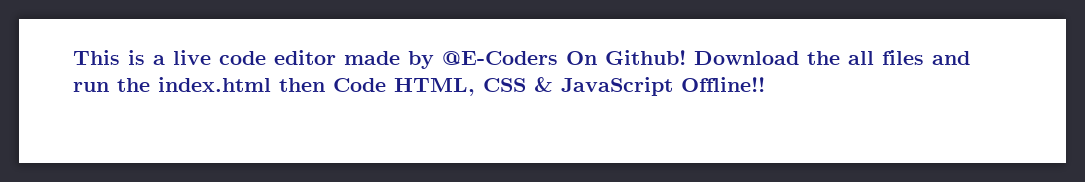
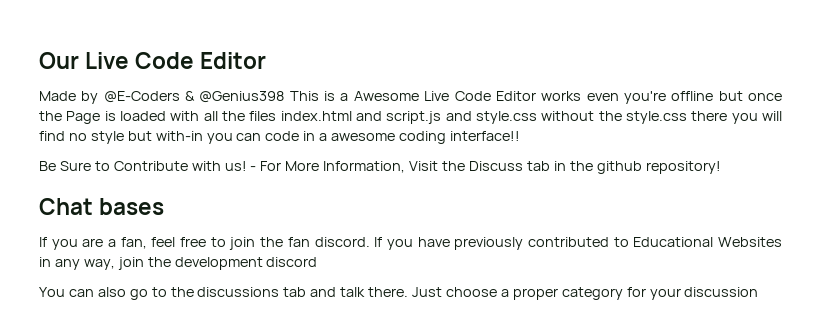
- This is a live code editor made by @E-Coders On Github! Download the all files and run the index.html then Code HTML, CSS & JavaScript Offline!!
+ Our Live Code Editor
+ Made by @E-Coders & @Genius398 This is a Awesome Live Code Editor works even you're offline but once the Page is loaded with all the files index.html and script.js and style.css without the style.css there you will find no style but with-in you can code in a awesome coding interface!!
+ Be Sure to Contribute with us! - For More Information, Visit the Discuss tab in the github repository!
+ Chat bases
+ If you are a fan, feel free to join the fan discord. If you have previously contributed to Educational Websites in any way, join the development discord
+ You can also go to the discussions tab and talk there. Just choose a proper category for your discussion

